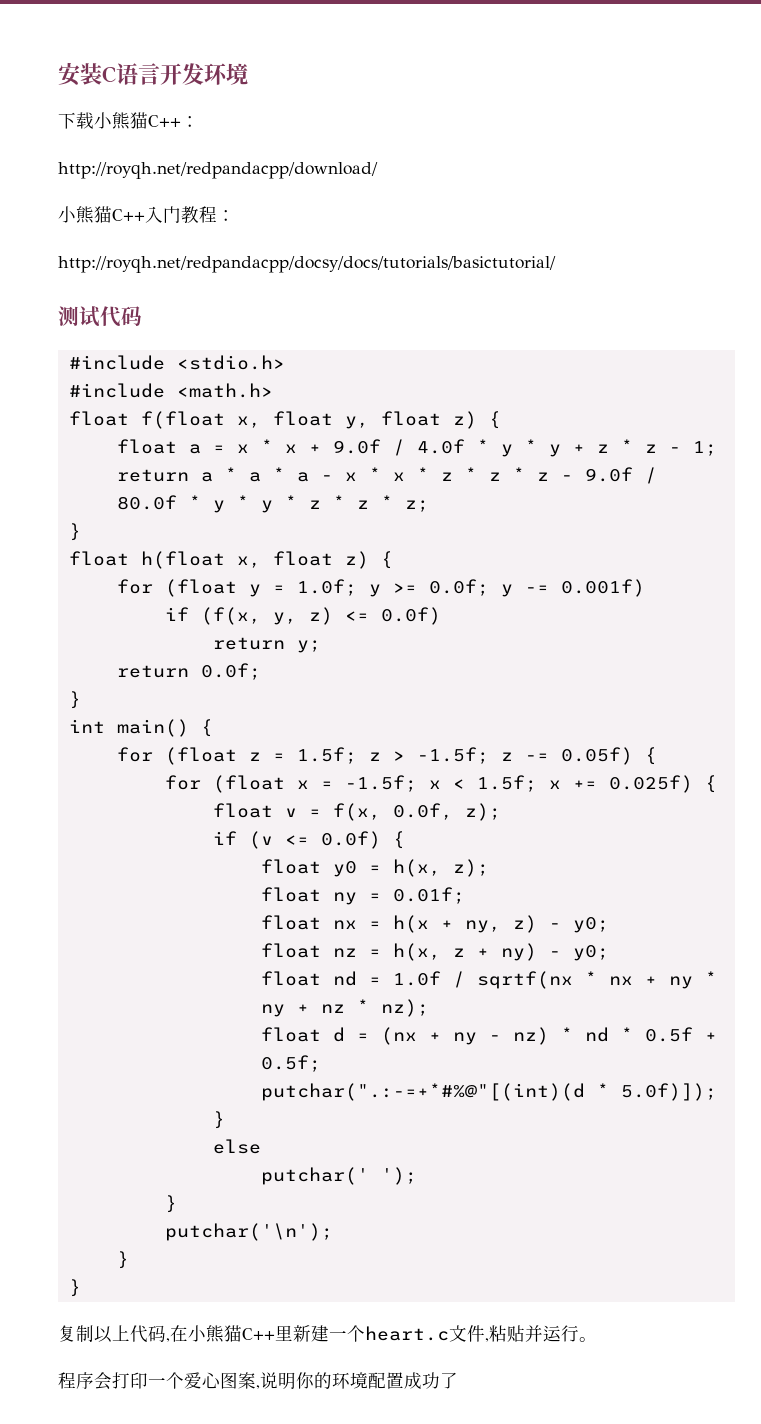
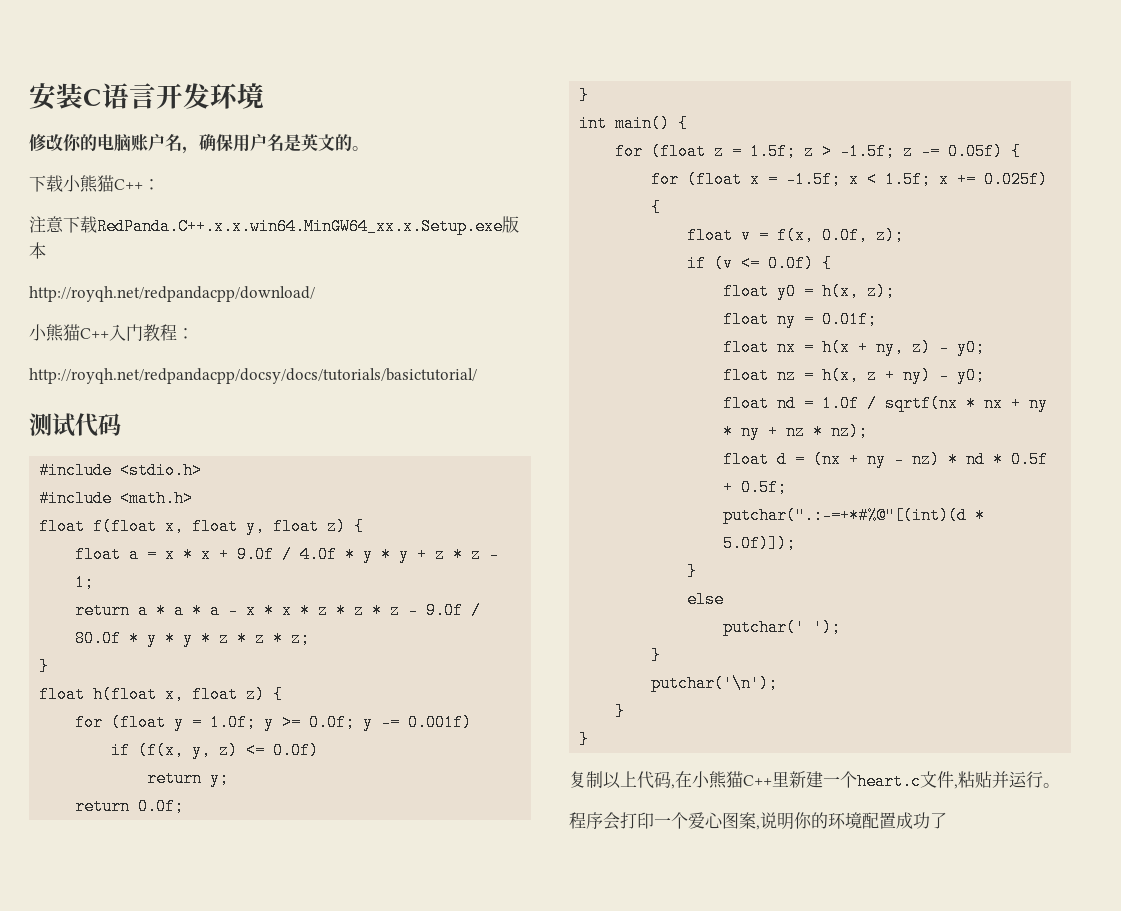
+ 修改你的电脑账户名，确保用户名是英文的。
+ 注意下载RedPanda.C++.x.x.win64.MinGW64_xx.x.Setup.exe版本

